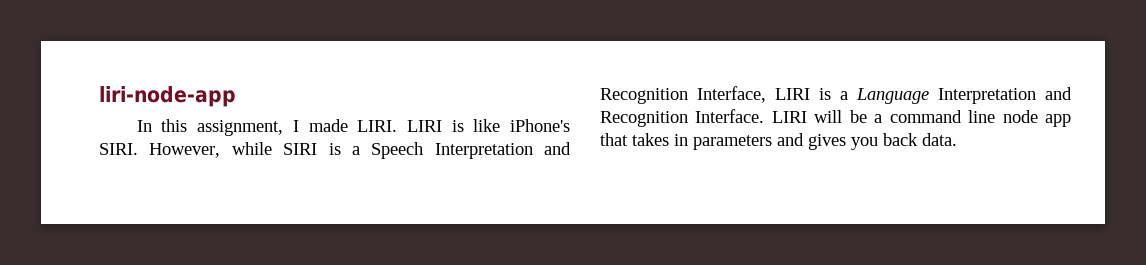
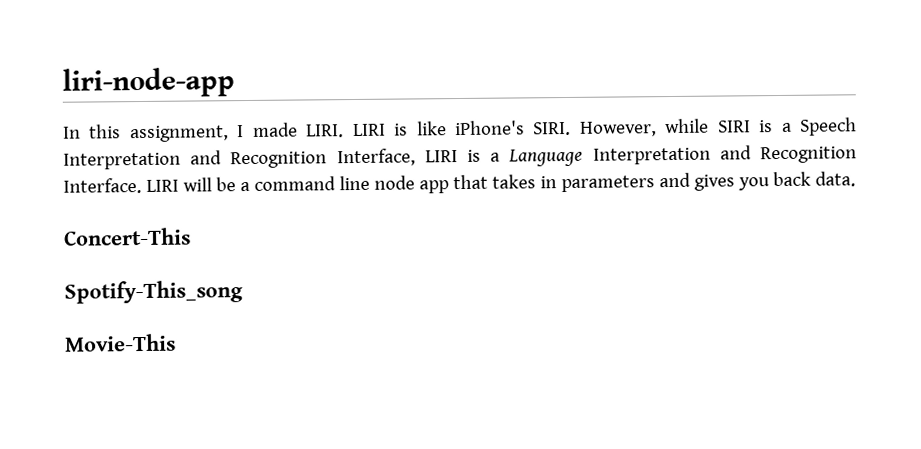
+ Concert-This
+ Spotify-This_song
+ Movie-This

